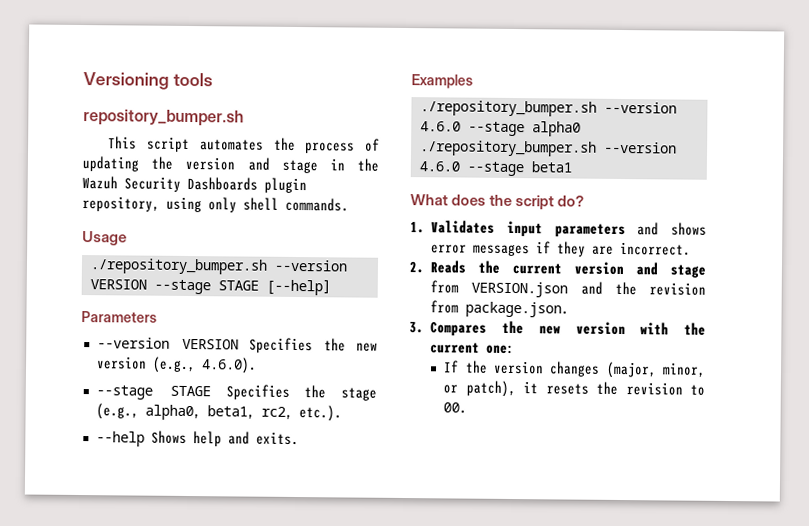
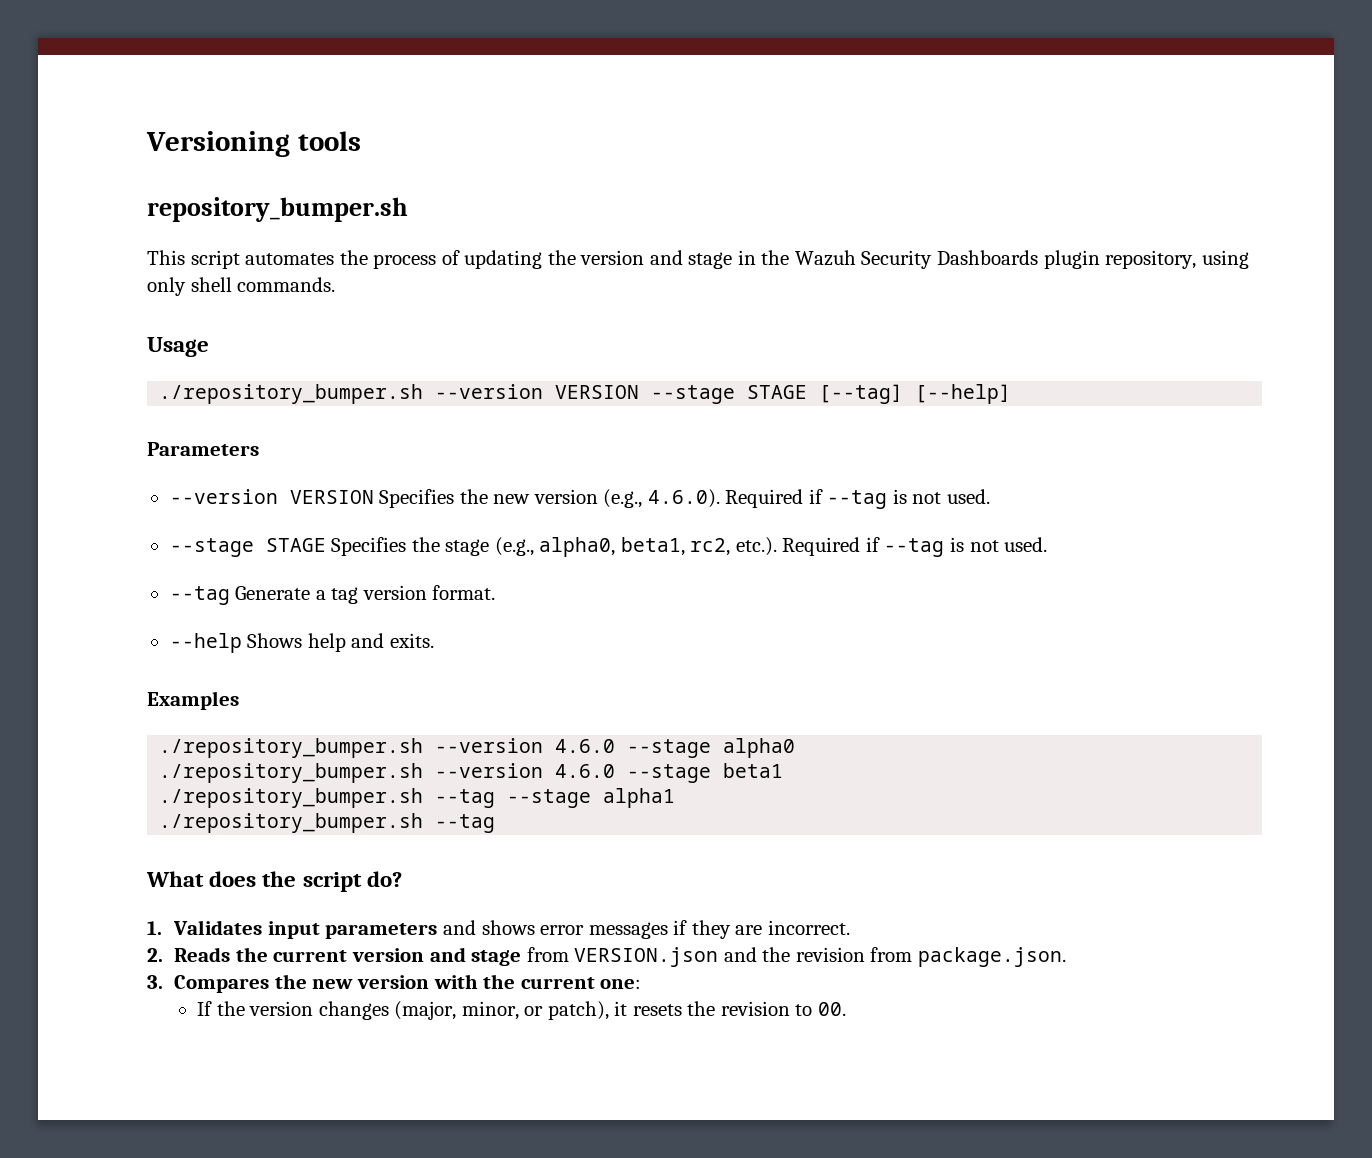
- ./repository_bumper.sh --version VERSION --stage STAGE [--help]
+ ./repository_bumper.sh --version VERSION --stage STAGE [--tag] [--help]
- --version VERSION Specifies the new version (e.g., 4.6.0).
+ --version VERSION Specifies the new version (e.g., 4.6.0). Required if --tag is not used.
- --stage STAGE Specifies the stage (e.g., alpha0, beta1, rc2, etc.).
+ --stage STAGE Specifies the stage (e.g., alpha0, beta1, rc2, etc.). Required if --tag is not used.
+ --tag Generate a tag version format.
+ ./repository_bumper.sh --tag --stage alpha1
+ ./repository_bumper.sh --tag

